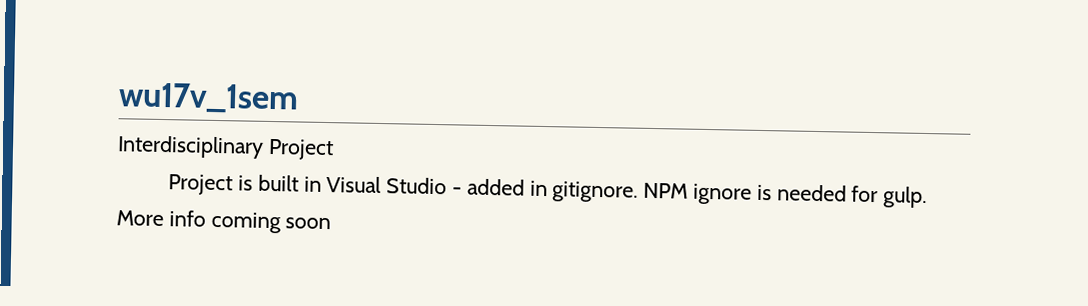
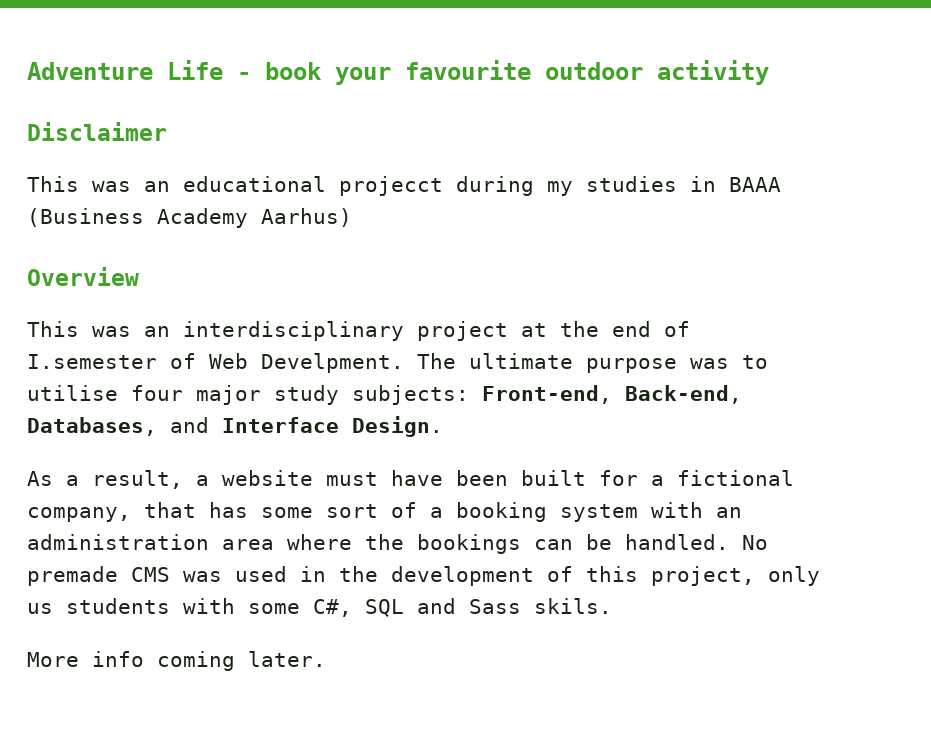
- wu17v_1sem
- Interdisciplinary Project
- Project is built in Visual Studio - added in gitignore. NPM ignore is needed for gulp.
+ Adventure Life - book your favourite outdoor activity
+ Disclaimer
+ This was an educational projecct during my studies in BAAA (Business Academy Aarhus)
+ Overview
+ This was an interdisciplinary project at the end of I.semester of Web Develpment. The ultimate purpose was to utilise four major study subjects: Front-end, Back-end, Databases, and Interface Design.
+ As a result, a website must have been built for a fictional company, that has some sort of a booking system with an administration area where the bookings can be handled. No premade CMS was used in the development of this project, only us students with some C#, SQL and Sass skils.
- More info coming soon
+ More info coming later.

